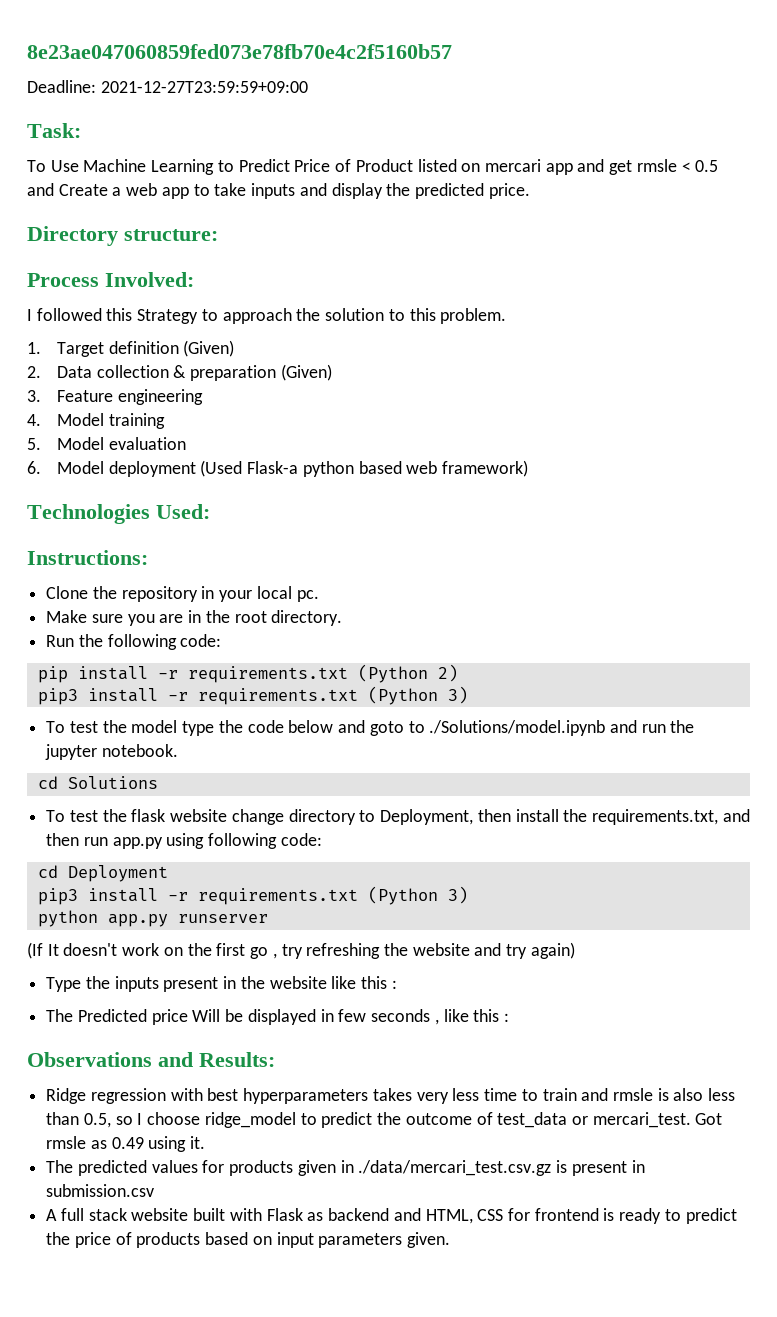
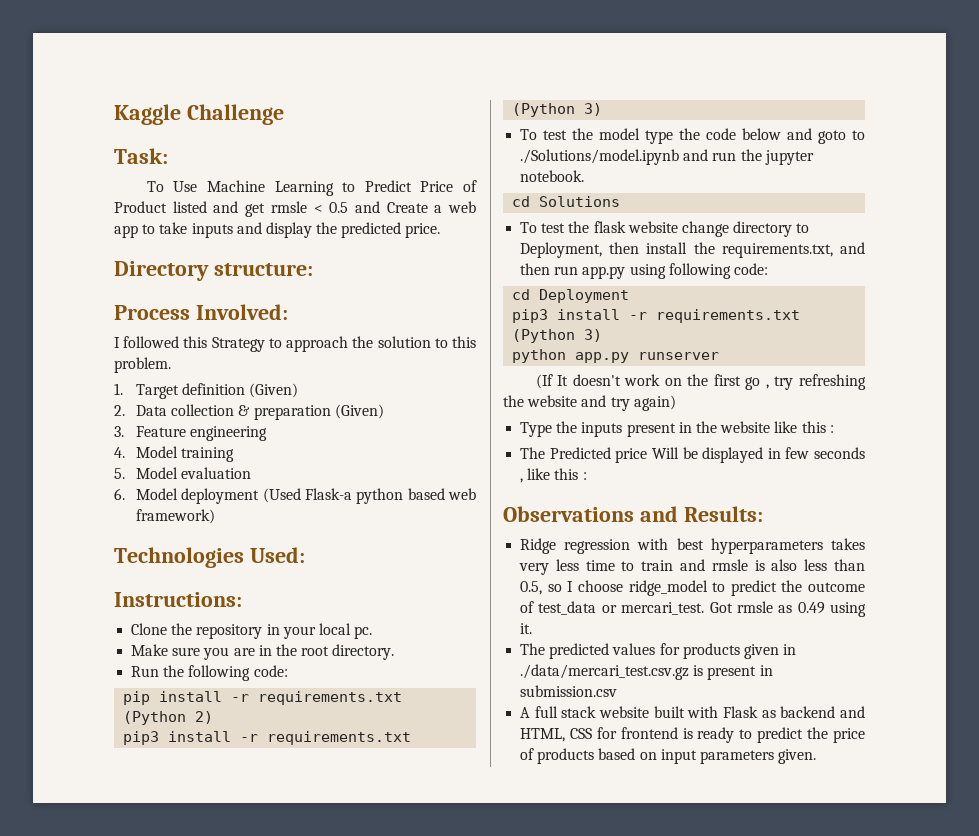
- 8e23ae047060859fed073e78fb70e4c2f5160b57
- Deadline: 2021-12-27T23:59:59+09:00
+ Kaggle Challenge
- To Use Machine Learning to Predict Price of Product listed on mercari app and get rmsle < 0.5 and Create a web app to take inputs and display the predicted price.
+ To Use Machine Learning to Predict Price of Product listed and get rmsle < 0.5 and Create a web app to take inputs and display the predicted price.

